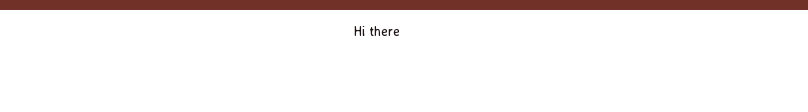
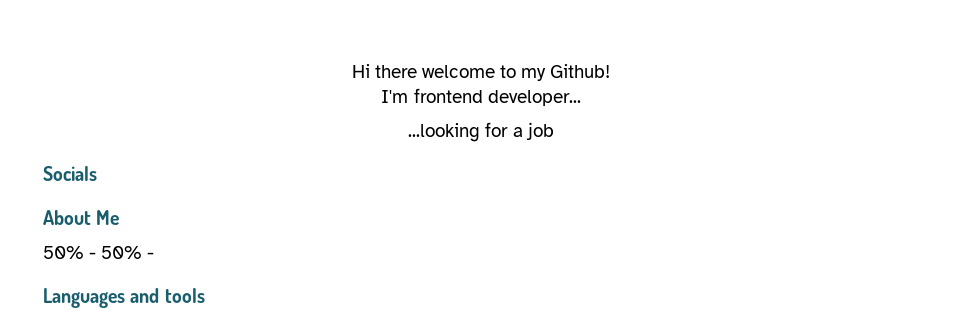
- Hi there
+ Hi there welcome to my Github!
+ I'm frontend developer...
+ ...looking for a job
+ Socials
+ About Me
+ 50% - 50% -
+ Languages and tools

